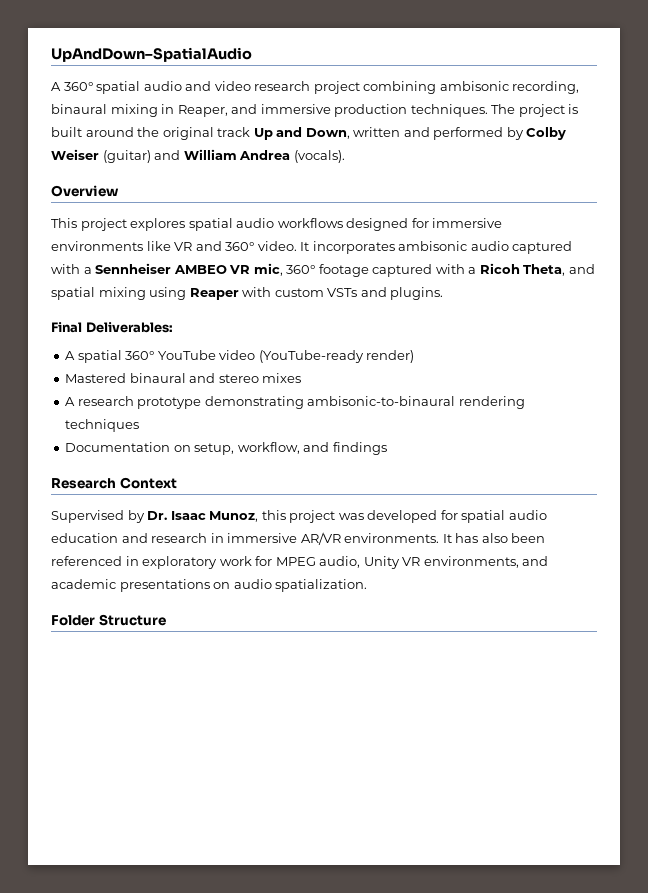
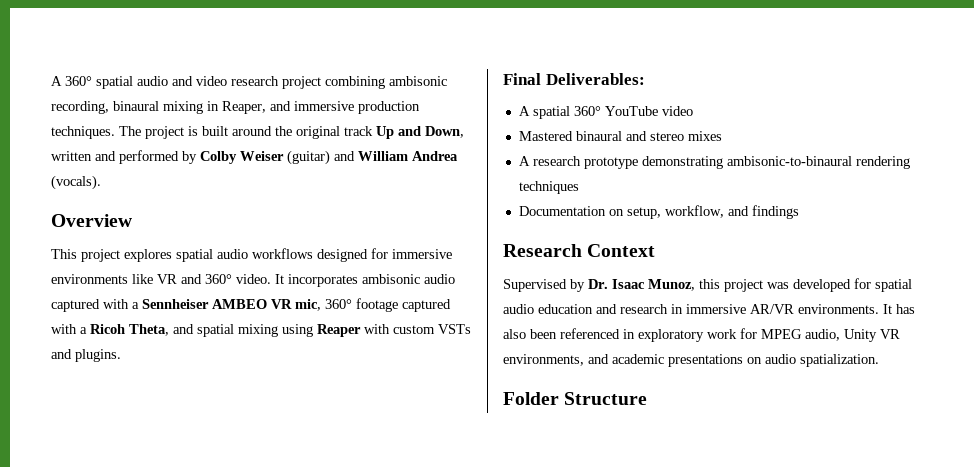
- UpAndDown–SpatialAudio
- A spatial 360° YouTube video (YouTube-ready render)
+ A spatial 360° YouTube video

